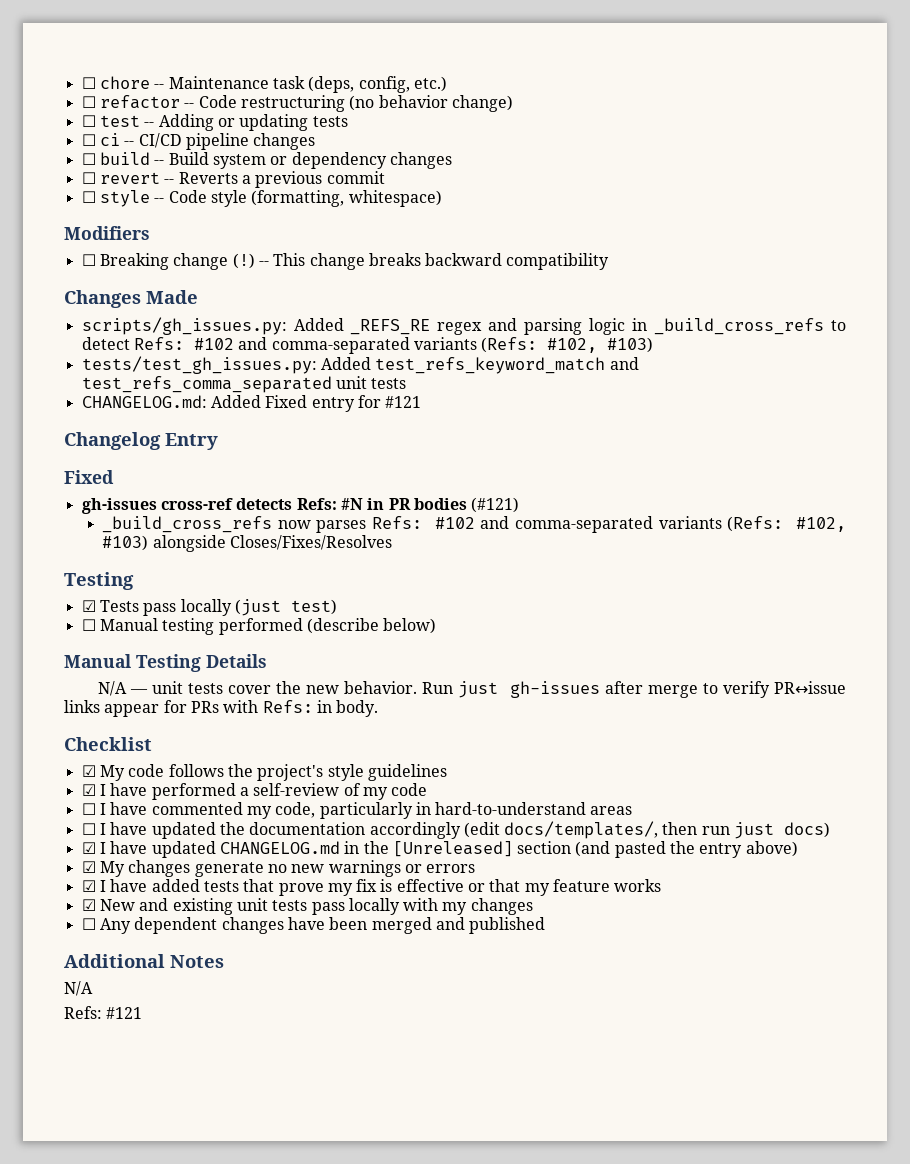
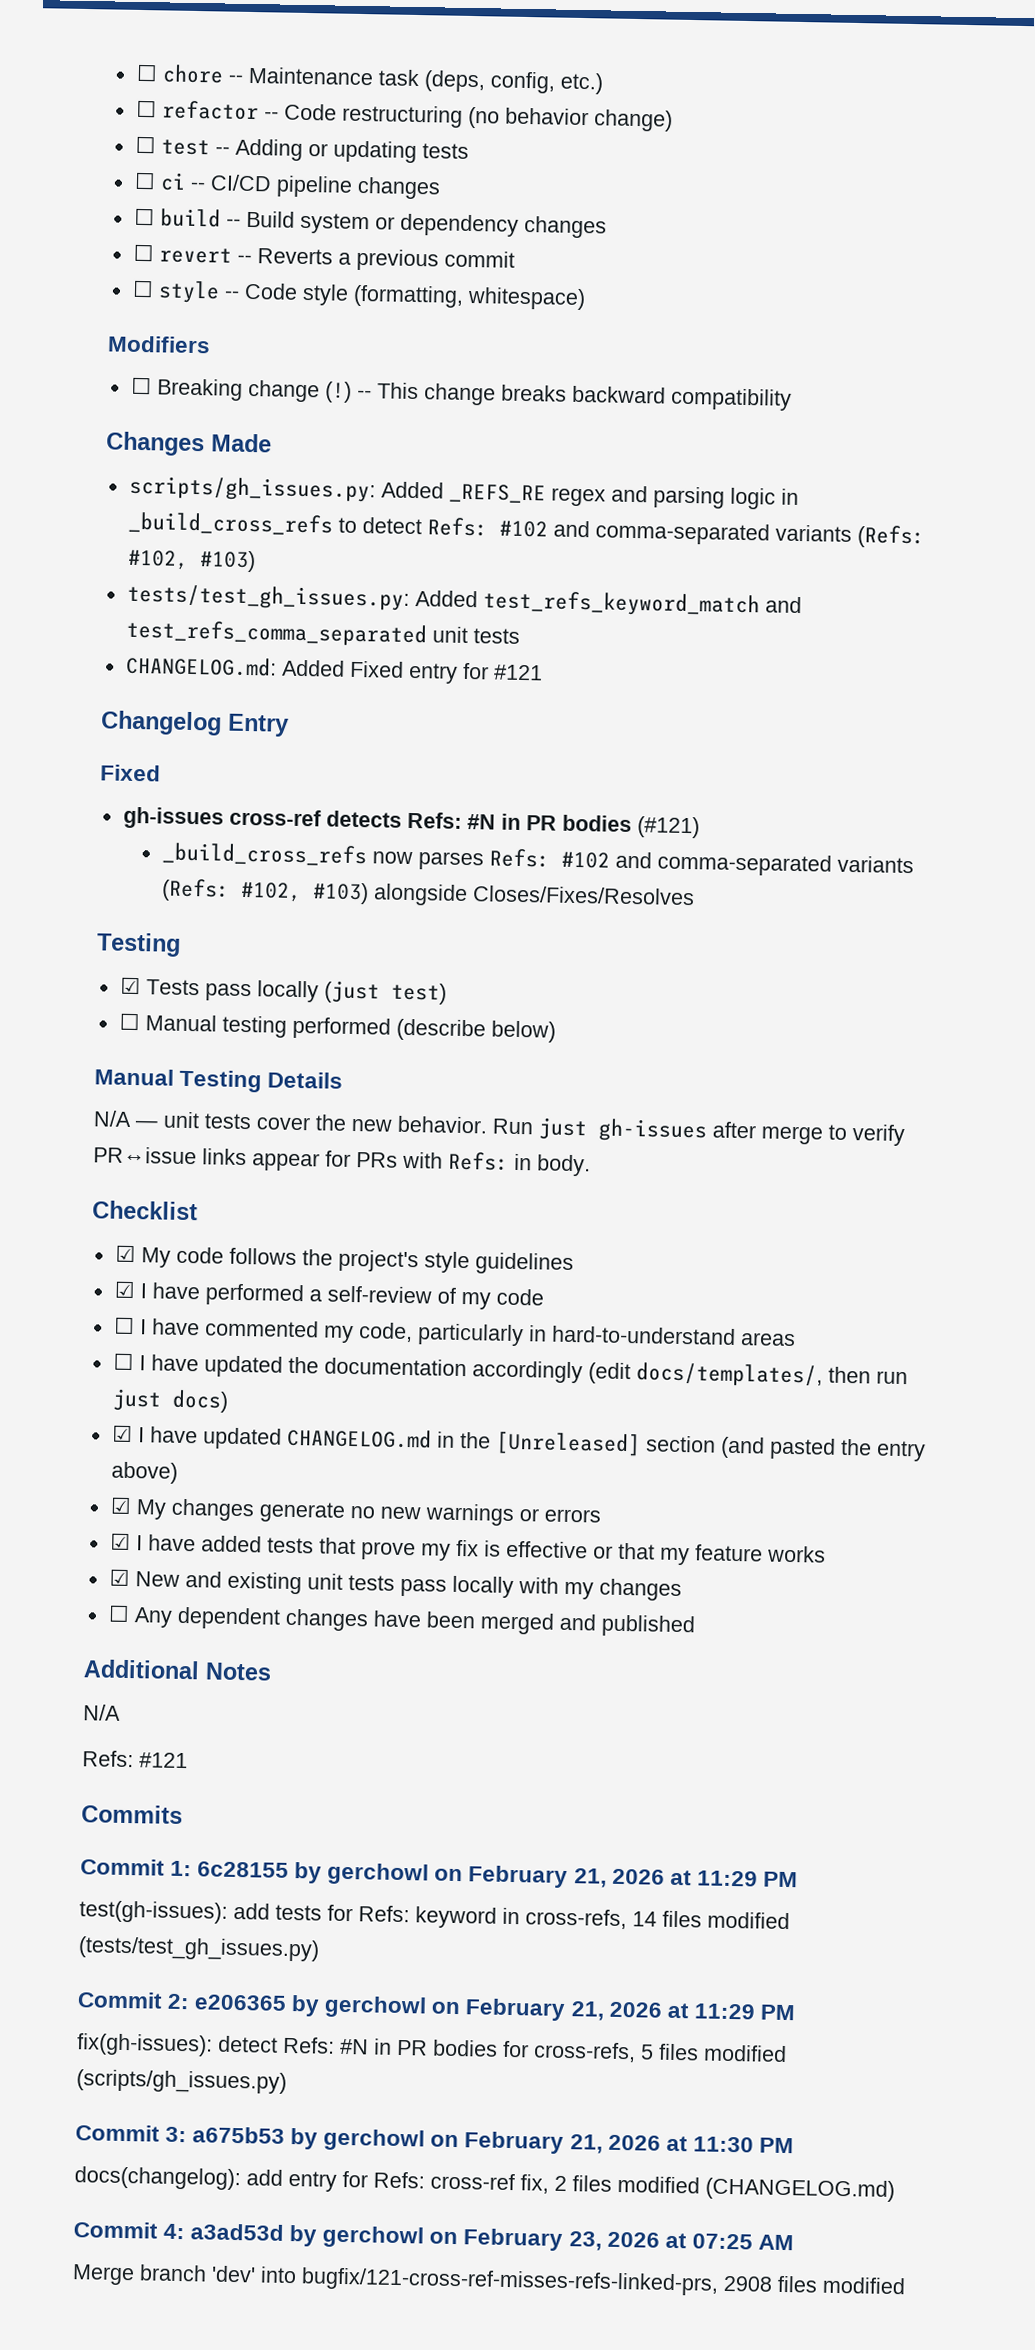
+ Commits
+ Commit 1: 6c28155 by gerchowl on February 21, 2026 at 11:29 PM
+ test(gh-issues): add tests for Refs: keyword in cross-refs, 14 files modified (tests/test_gh_issues.py)
+ Commit 2: e206365 by gerchowl on February 21, 2026 at 11:29 PM
+ fix(gh-issues): detect Refs: #N in PR bodies for cross-refs, 5 files modified (scripts/gh_issues.py)
+ Commit 3: a675b53 by gerchowl on February 21, 2026 at 11:30 PM
+ docs(changelog): add entry for Refs: cross-ref fix, 2 files modified (CHANGELOG.md)
+ Commit 4: a3ad53d by gerchowl on February 23, 2026 at 07:25 AM
+ Merge branch 'dev' into bugfix/121-cross-ref-misses-refs-linked-prs, 2908 files modified

